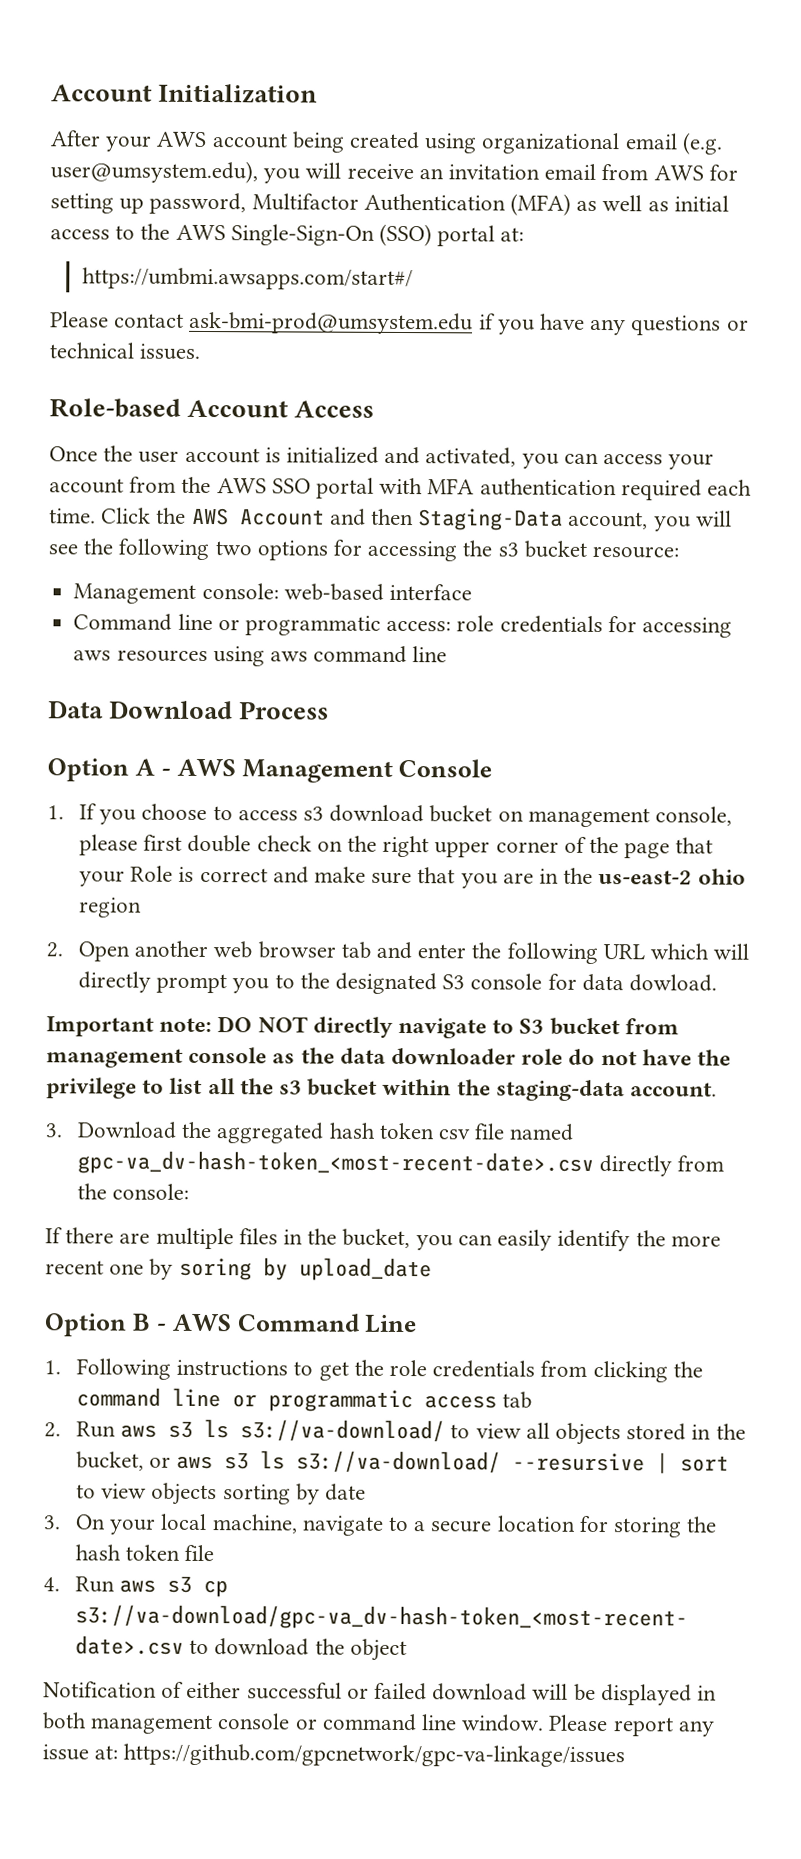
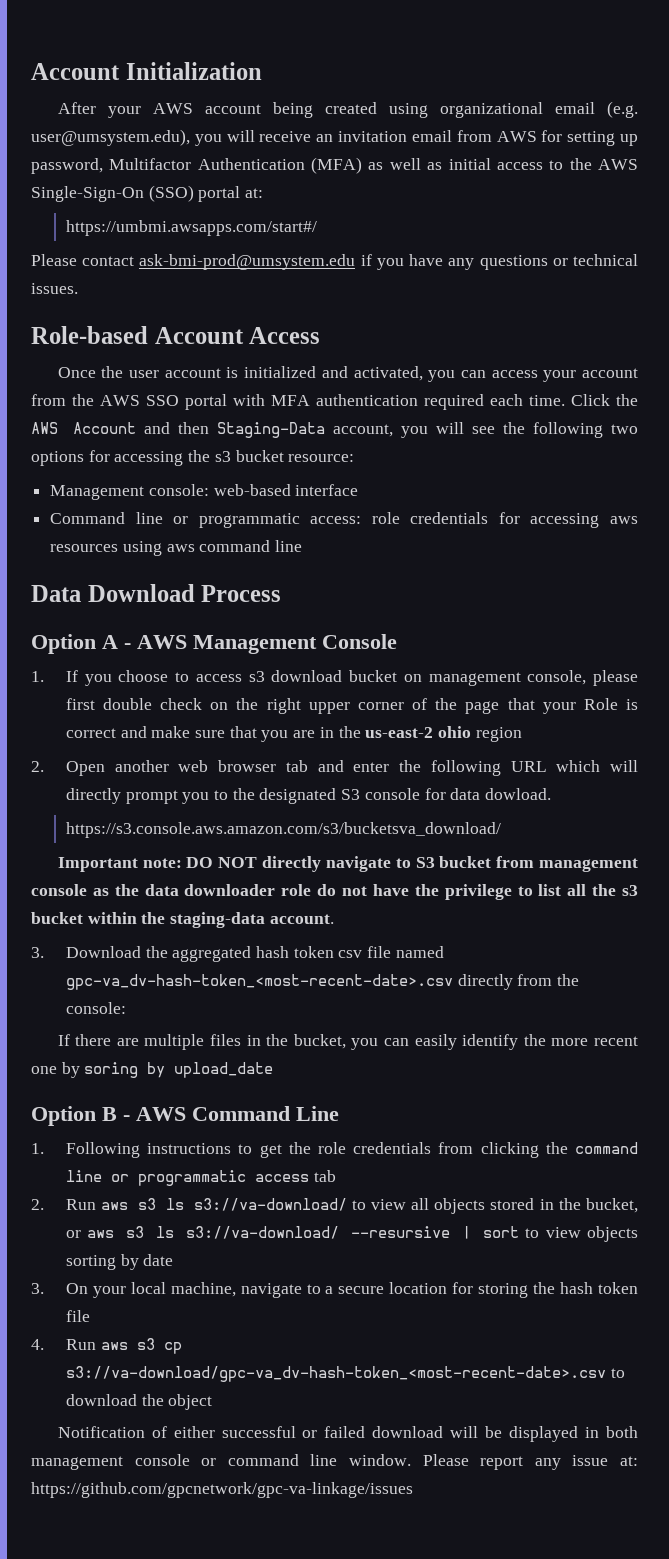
+ https://s3.console.aws.amazon.com/s3/bucketsva_download/

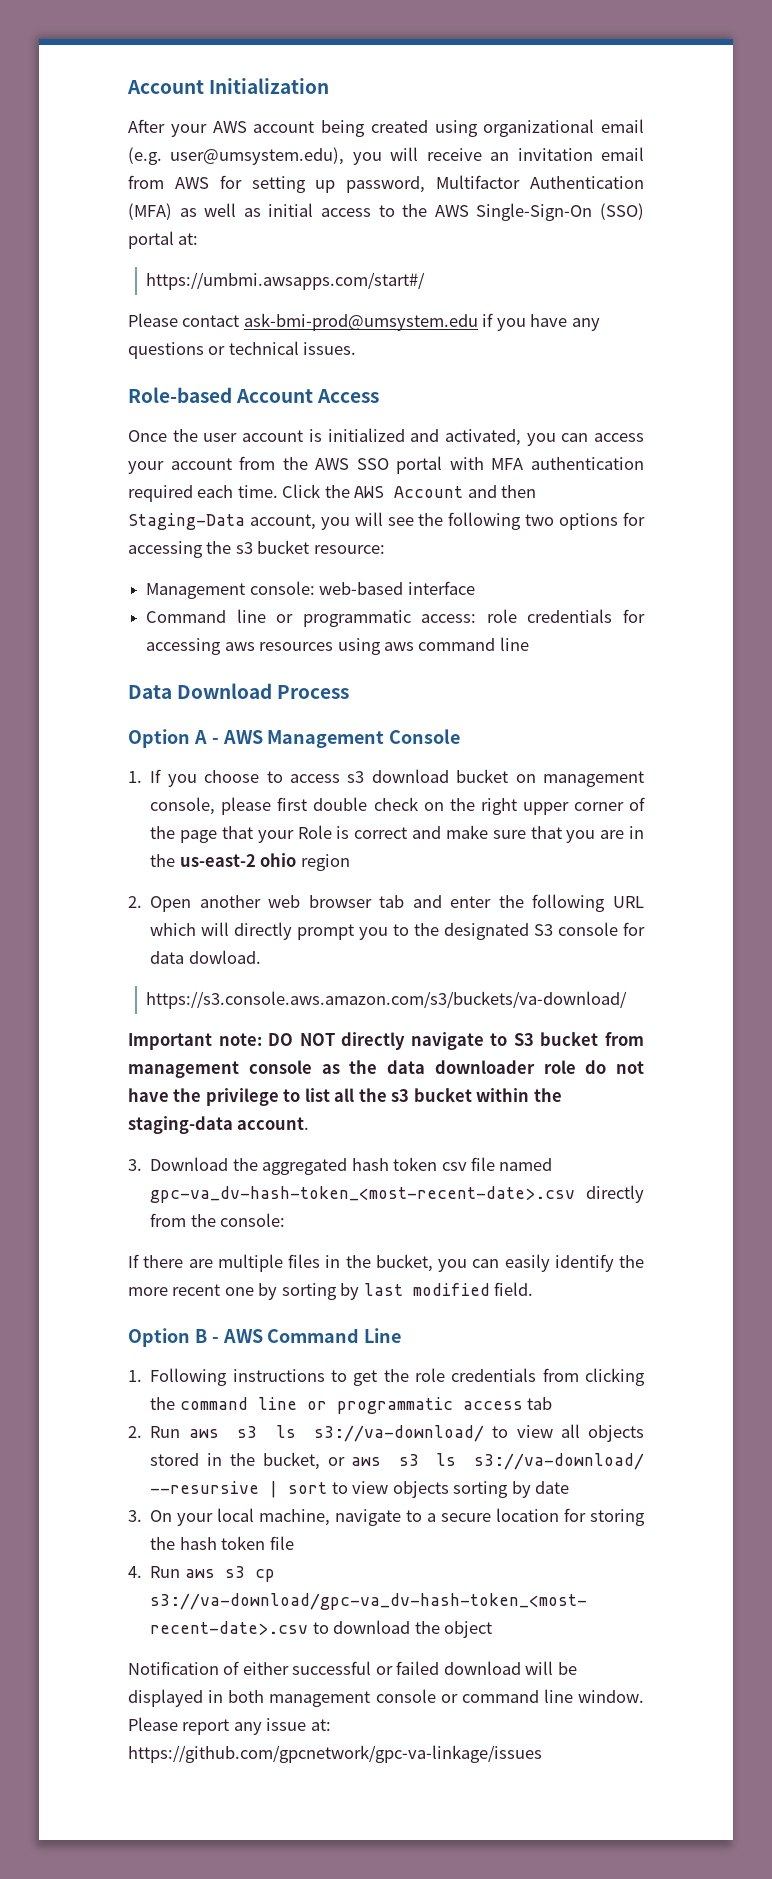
- https://s3.console.aws.amazon.com/s3/bucketsva_download/
+ https://s3.console.aws.amazon.com/s3/buckets/va-download/
- If there are multiple files in the bucket, you can easily identify the more recent one by soring by upload_date
+ If there are multiple files in the bucket, you can easily identify the more recent one by sorting by last modified field.

